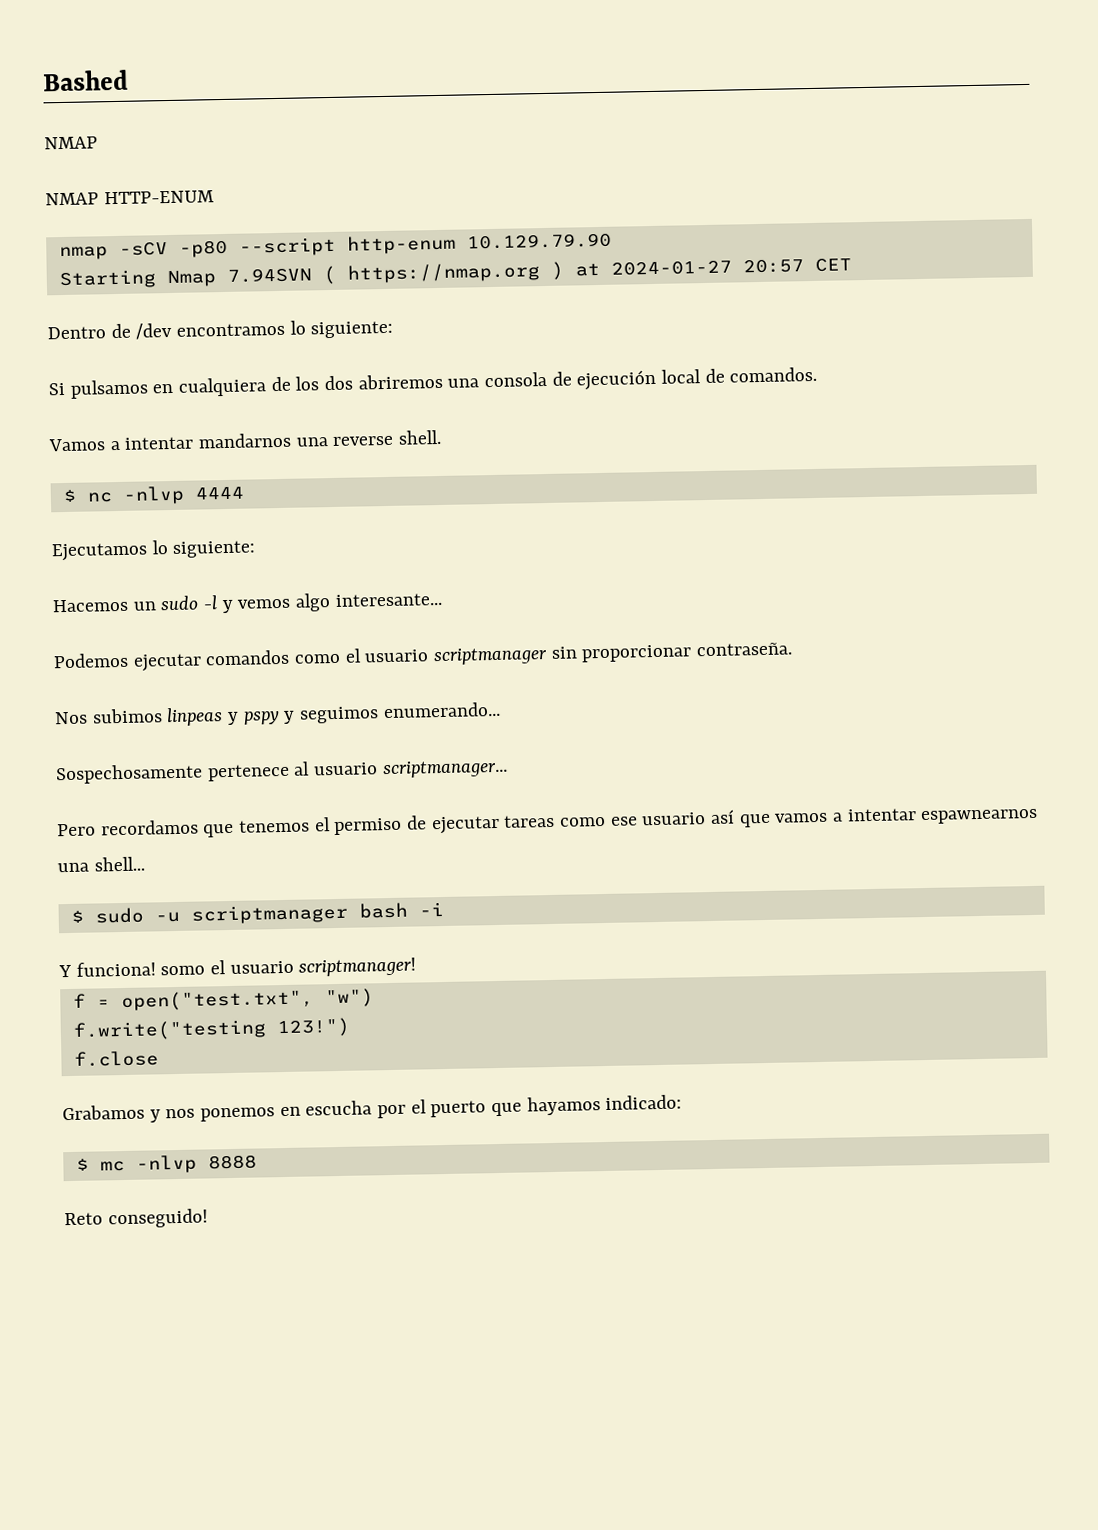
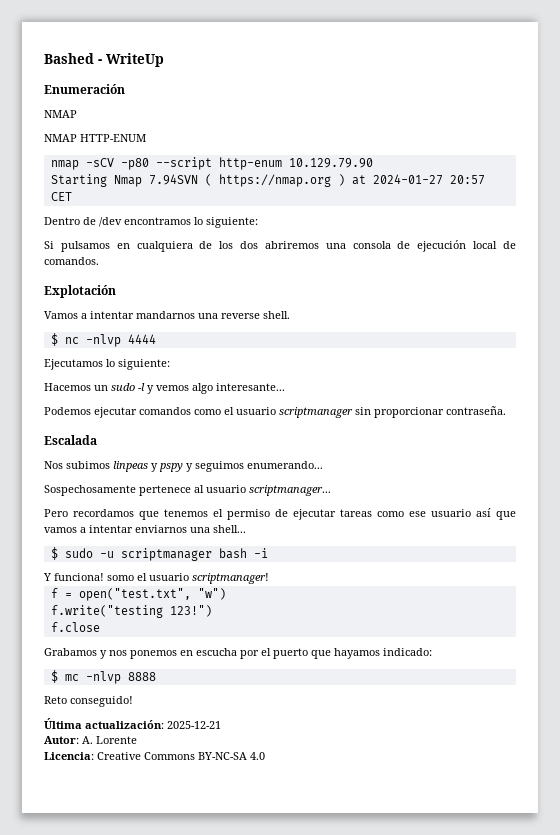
- Bashed
+ Bashed - WriteUp
+ Enumeración
+ Explotación
+ Escalada
- Pero recordamos que tenemos el permiso de ejecutar tareas como ese usuario así que vamos a intentar espawnearnos una shell...
+ Pero recordamos que tenemos el permiso de ejecutar tareas como ese usuario así que vamos a intentar enviarnos una shell...
+ Última actualización: 2025-12-21
+ Autor: A. Lorente
+ Licencia: Creative Commons BY-NC-SA 4.0

